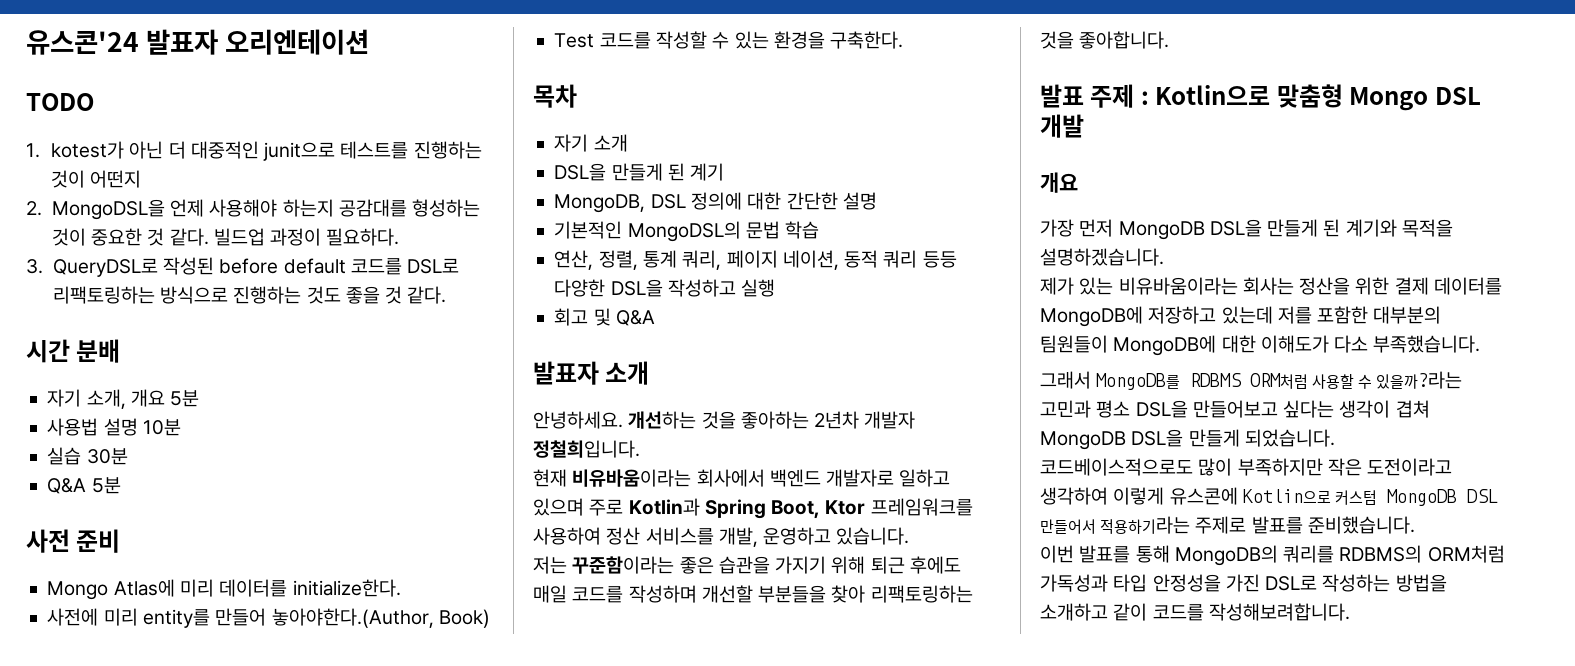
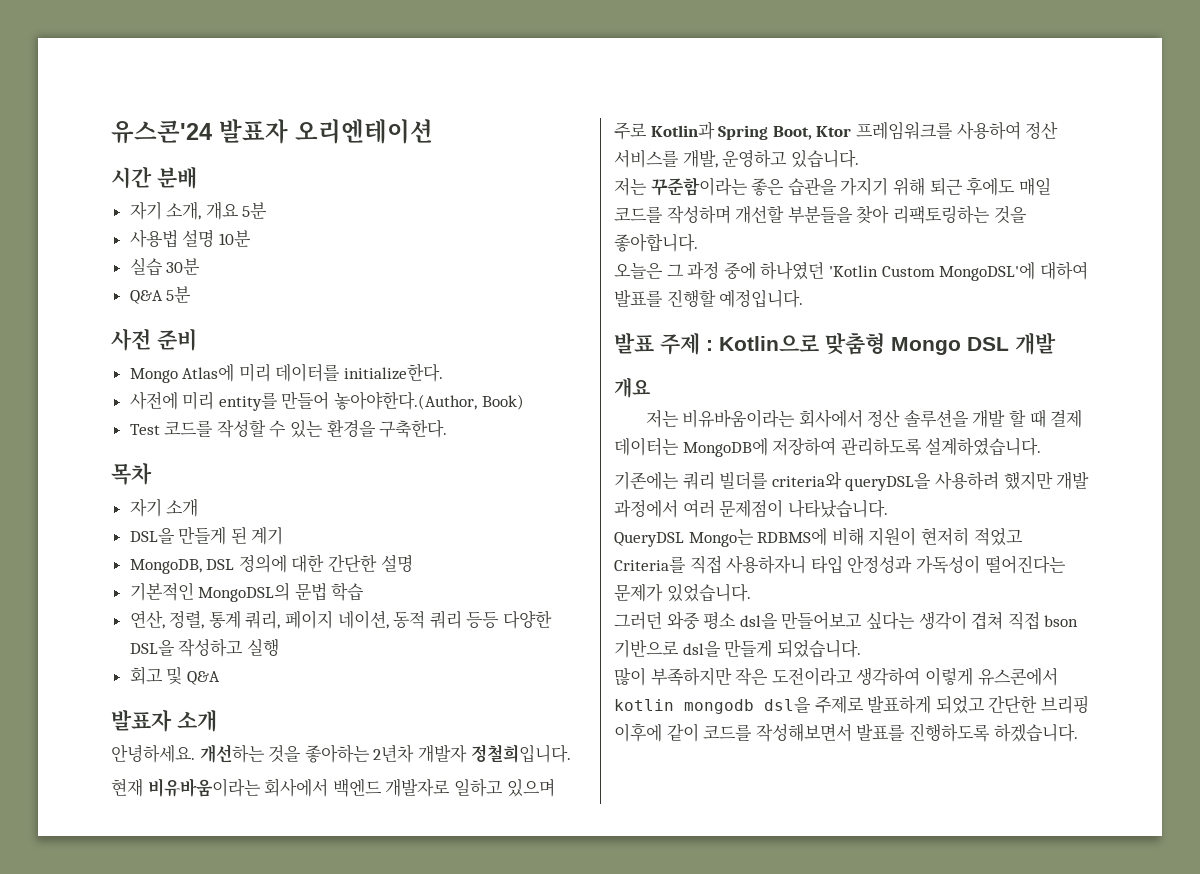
- TODO
- 1. kotest가 아닌 더 대중적인 junit으로 테스트를 진행하는 것이 어떤지
- 2. MongoDSL을 언제 사용해야 하는지 공감대를 형성하는 것이 중요한 것 같다. 빌드업 과정이 필요하다.
- 3. QueryDSL로 작성된 before default 코드를 DSL로 리팩토링하는 방식으로 진행하는 것도 좋을 것 같다.
+ 오늘은 그 과정 중에 하나였던 'Kotlin Custom MongoDSL'에 대하여 발표를 진행할 예정입니다.
- 가장 먼저 MongoDB DSL을 만들게 된 계기와 목적을 설명하겠습니다.
- 제가 있는 비유바움이라는 회사는 정산을 위한 결제 데이터를 MongoDB에 저장하고 있는데 저를 포함한 대부분의 팀원들이 MongoDB에 대한 이해도가 다소 부족했습니다.
- 그래서 MongoDB를 RDBMS ORM처럼 사용할 수 있을까?라는 고민과 평소 DSL을 만들어보고 싶다는 생각이 겹쳐 MongoDB DSL을 만들게 되었습니다.
+ 저는 비유바움이라는 회사에서 정산 솔루션을 개발 할 때 결제 데이터는 MongoDB에 저장하여 관리하도록 설계하였습니다.
+ 기존에는 쿼리 빌더를 criteria와 queryDSL을 사용하려 했지만 개발 과정에서 여러 문제점이 나타났습니다.
+ QueryDSL Mongo는 RDBMS에 비해 지원이 현저히 적었고 Criteria를 직접 사용하자니 타입 안정성과 가독성이 떨어진다는 문제가 있었습니다.
+ 그러던 와중 평소 dsl을 만들어보고 싶다는 생각이 겹쳐 직접 bson 기반으로 dsl을 만들게 되었습니다.
- 코드베이스적으로도 많이 부족하지만 작은 도전이라고 생각하여 이렇게 유스콘에 Kotlin으로 커스텀 MongoDB DSL 만들어서 적용하기라는 주제로 발표를 준비했습니다.
- 이번 발표를 통해 MongoDB의 쿼리를 RDBMS의 ORM처럼 가독성과 타입 안정성을 가진 DSL로 작성하는 방법을 소개하고 같이 코드를 작성해보려합니다.
+ 많이 부족하지만 작은 도전이라고 생각하여 이렇게 유스콘에서 kotlin mongodb dsl을 주제로 발표하게 되었고 간단한 브리핑 이후에 같이 코드를 작성해보면서 발표를 진행하도록 하겠습니다.

